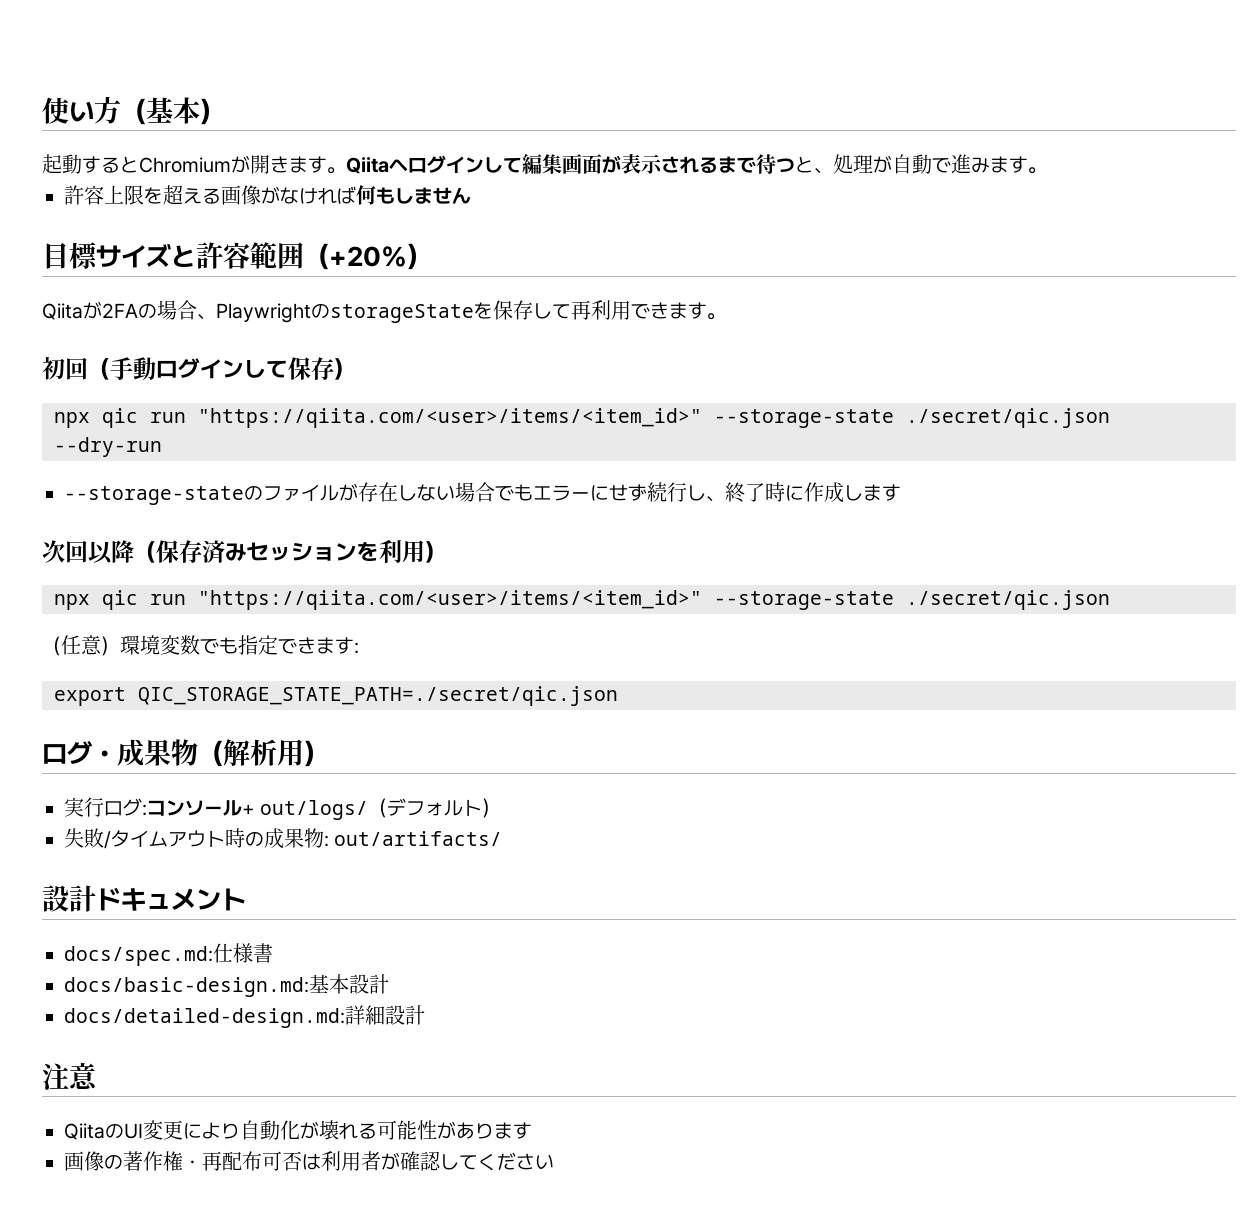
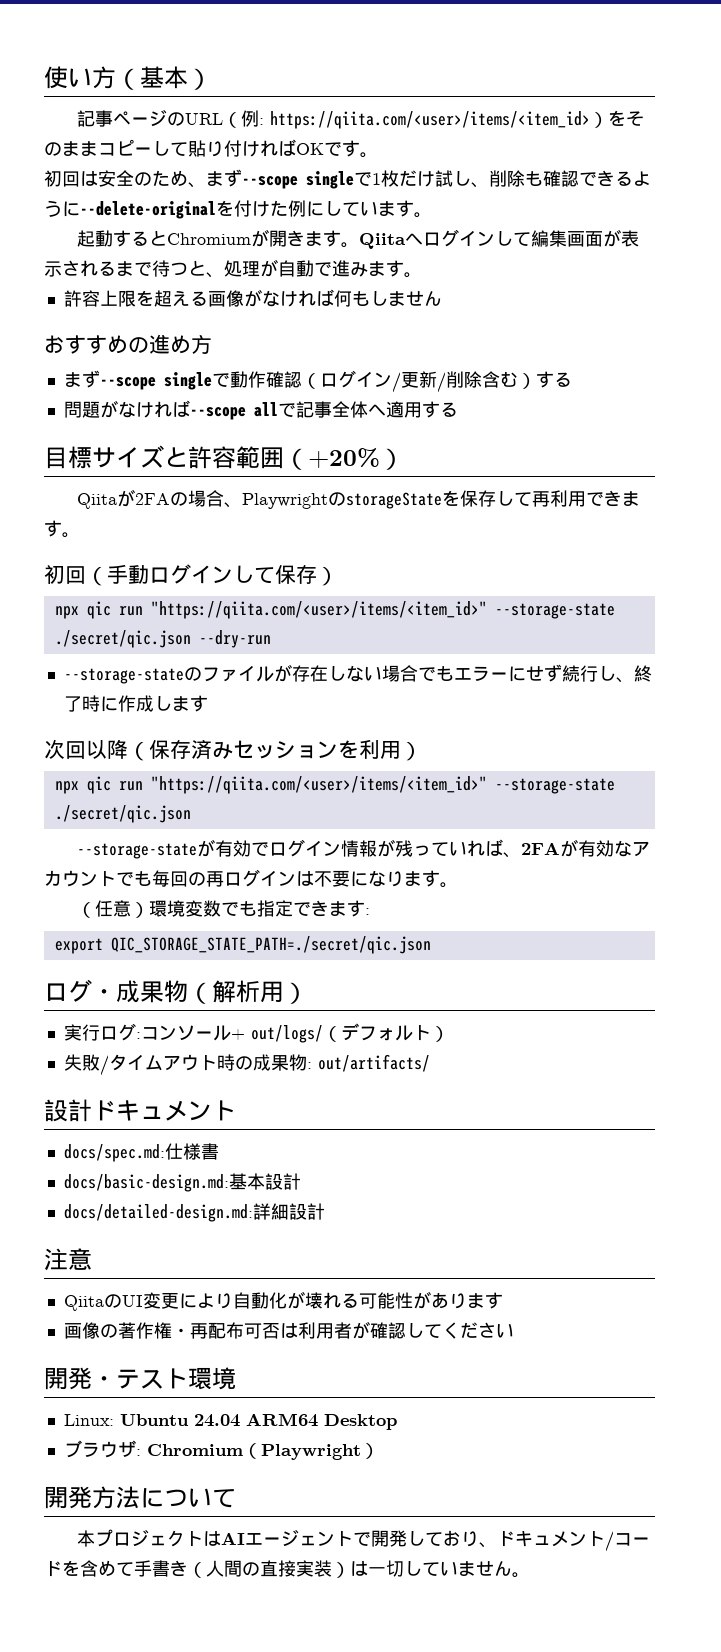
+ 記事ページのURL（例: https://qiita.com/<user>/items/<item_id>）をそのままコピーして貼り付ければOKです。
+ 初回は安全のため、まず--scope singleで1枚だけ試し、削除も確認できるように--delete-originalを付けた例にしています。
+ おすすめの進め方
+ まず--scope singleで動作確認（ログイン/更新/削除含む）する
+ 問題がなければ--scope allで記事全体へ適用する
+ --storage-stateが有効でログイン情報が残っていれば、2FAが有効なアカウントでも毎回の再ログインは不要になります。
+ 開発・テスト環境
+ Linux: Ubuntu 24.04 ARM64 Desktop
+ ブラウザ: Chromium（Playwright）
+ 開発方法について
+ 本プロジェクトはAIエージェントで開発しており、ドキュメント/コードを含めて手書き（人間の直接実装）は一切していません。

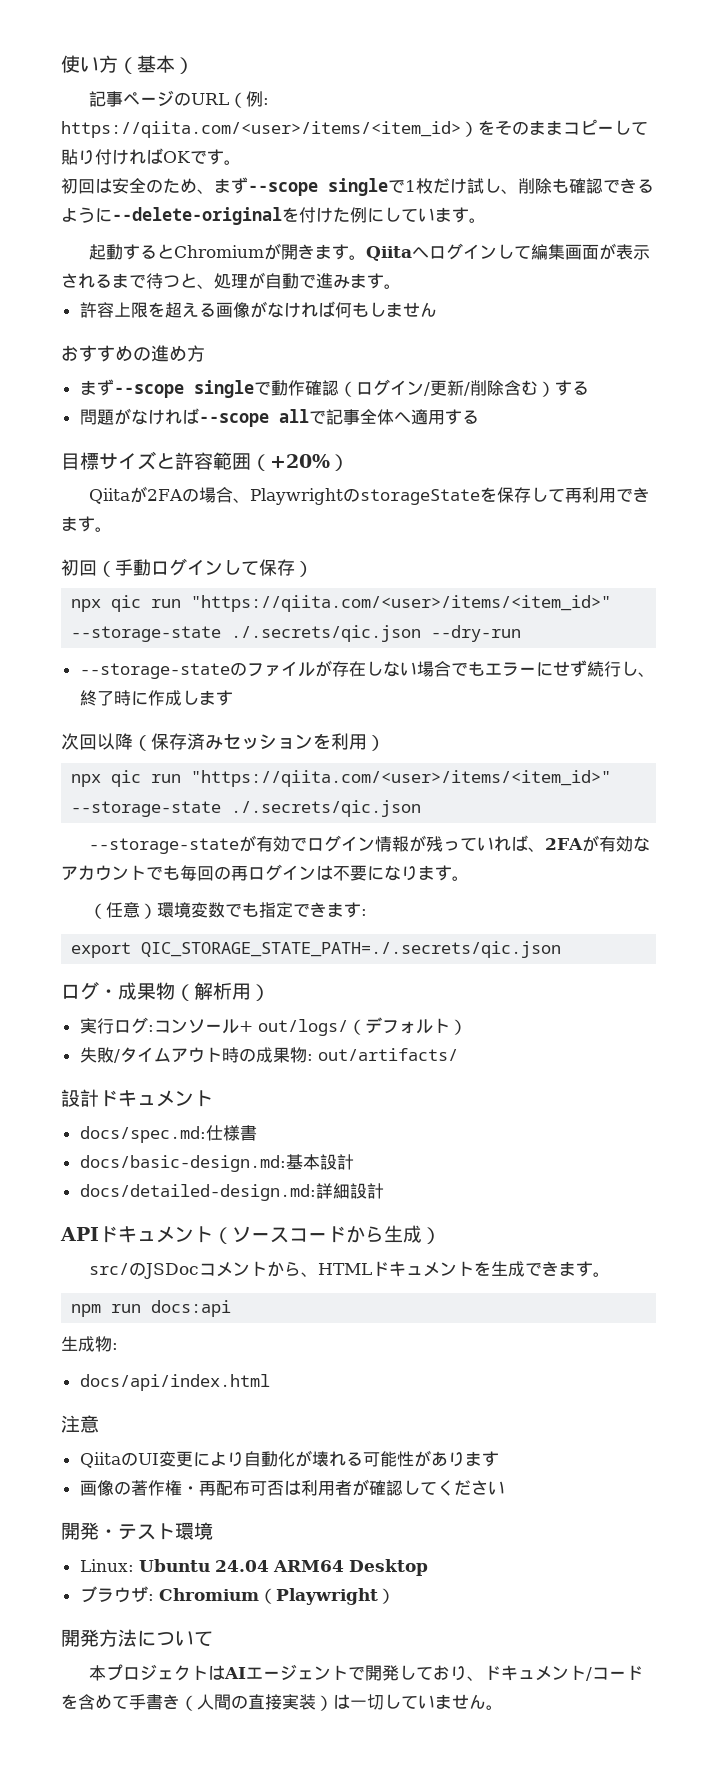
- npx qic run "https://qiita.com/<user>/items/<item_id>" --storage-state ./secret/qic.json --dry-run
+ npx qic run "https://qiita.com/<user>/items/<item_id>" --storage-state ./.secrets/qic.json --dry-run
  次回以降（保存済みセッションを利用）
- npx qic run "https://qiita.com/<user>/items/<item_id>" --storage-state ./secret/qic.json
+ npx qic run "https://qiita.com/<user>/items/<item_id>" --storage-state ./.secrets/qic.json
- export QIC_STORAGE_STATE_PATH=./secret/qic.json
+ export QIC_STORAGE_STATE_PATH=./.secrets/qic.json
+ APIドキュメント（ソースコードから生成）
+ src/のJSDocコメントから、HTMLドキュメントを生成できます。
+ npm run docs:api
+ 生成物:
+ docs/api/index.html

